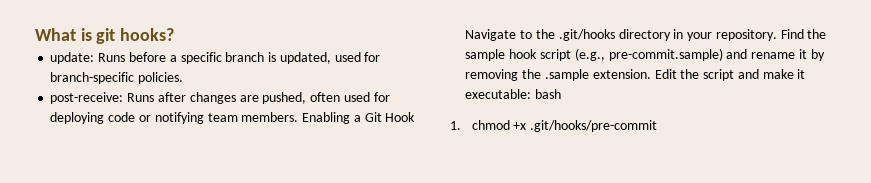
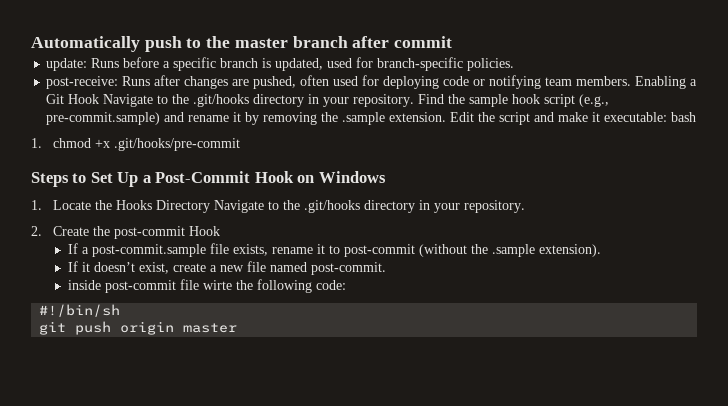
- What is git hooks?
+ Automatically push to the master branch after commit
+ Steps to Set Up a Post-Commit Hook on Windows
+ 1. Locate the Hooks Directory Navigate to the .git/hooks directory in your repository.
+ 2. Create the post-commit Hook
+ If a post-commit.sample file exists, rename it to post-commit (without the .sample extension).
+ If it doesn’t exist, create a new file named post-commit.
+ inside post-commit file wirte the following code:
+ #!/bin/sh
+ git push origin master

